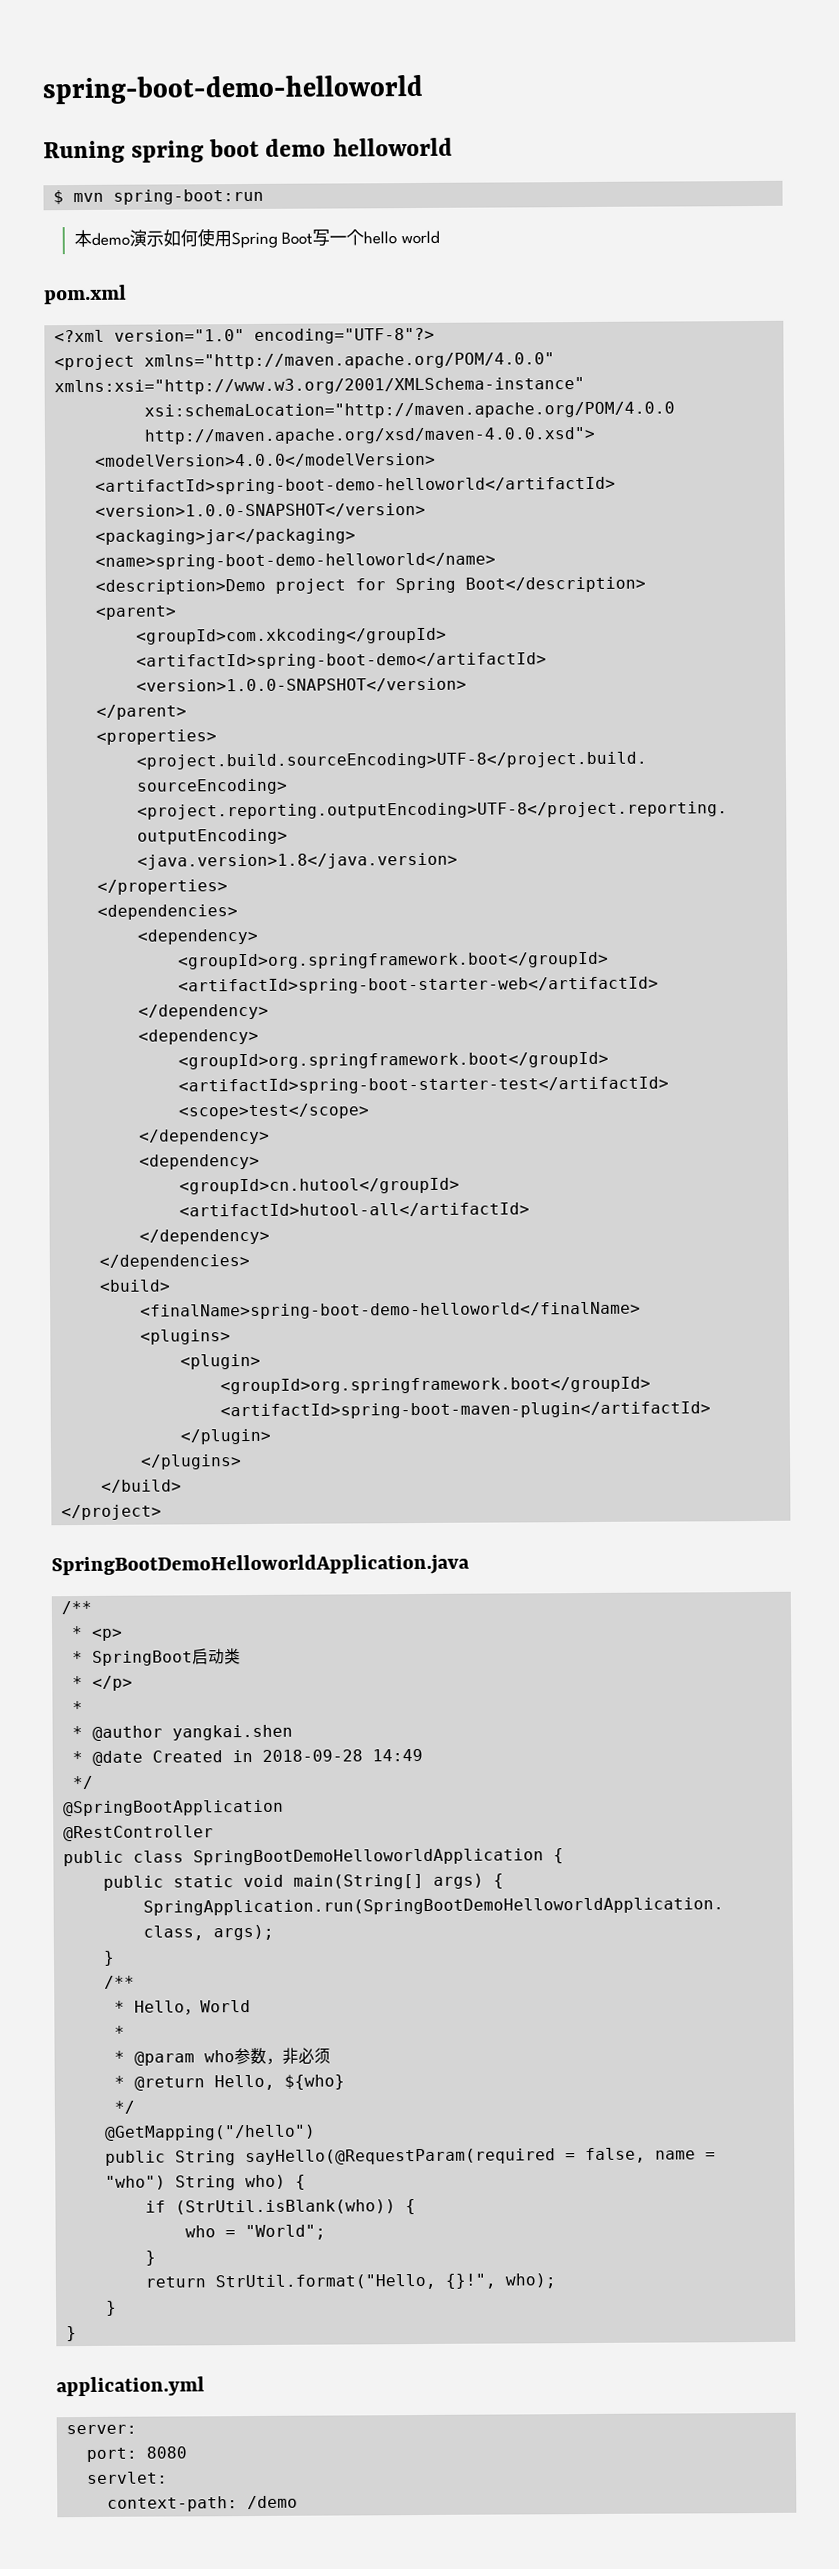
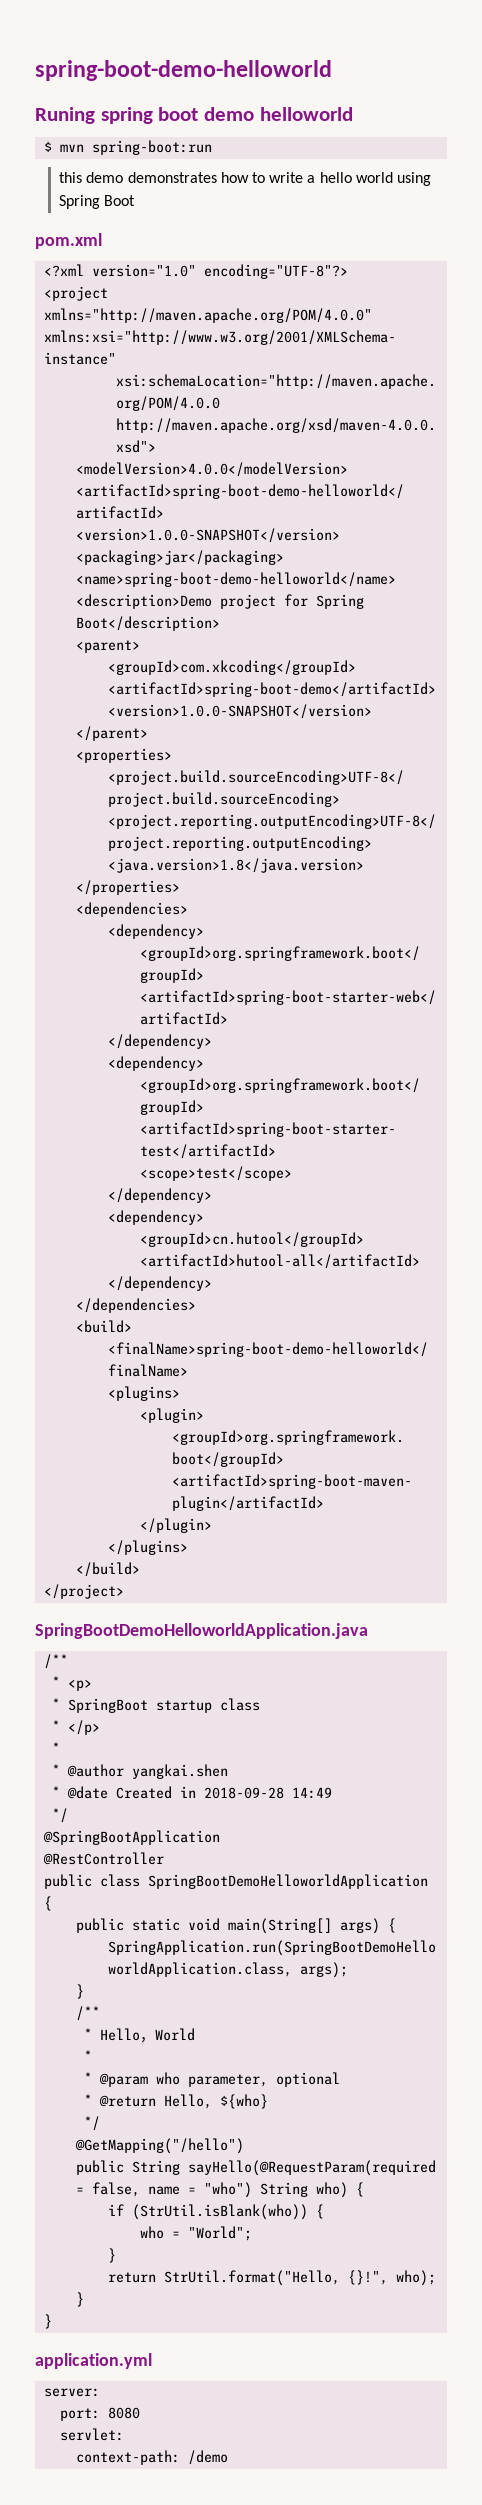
- 本demo演示如何使用Spring Boot写一个hello world
+ this demo demonstrates how to write a hello world using Spring Boot
- * SpringBoot启动类
+ * SpringBoot startup class
- * @param who参数，非必须
+ * @param who parameter, optional

